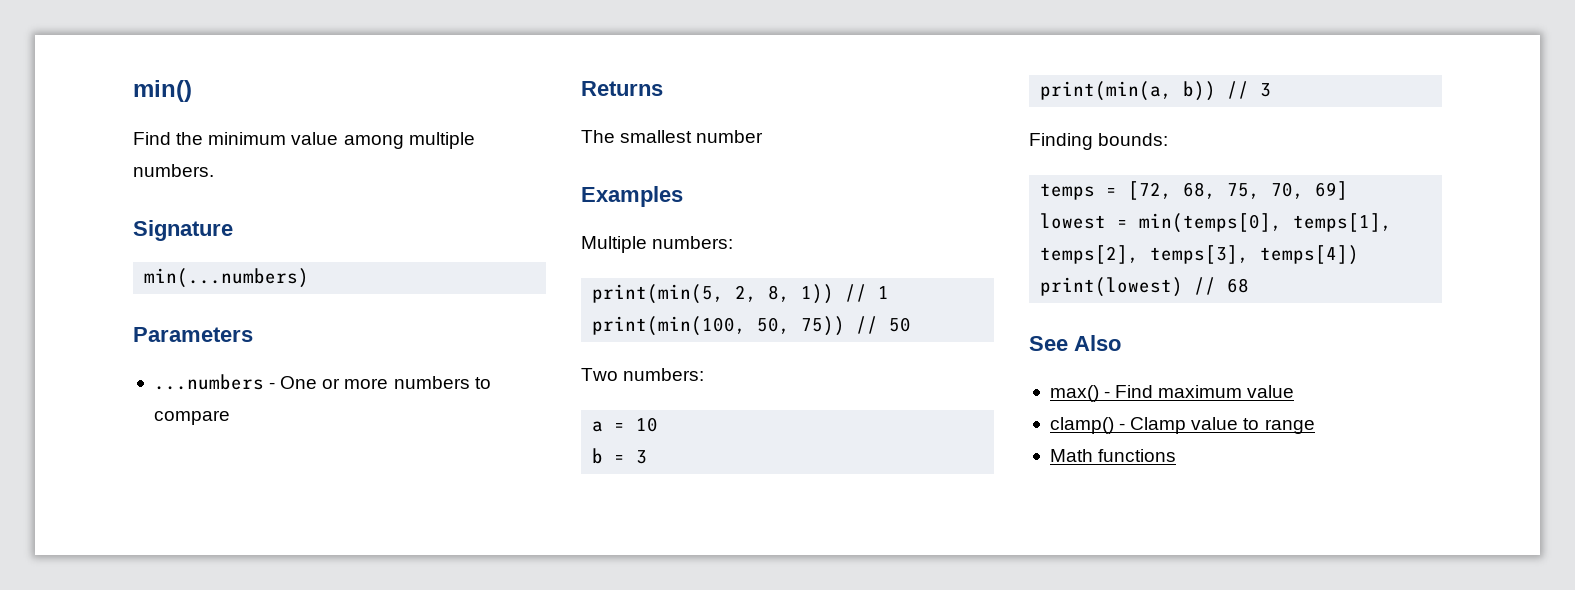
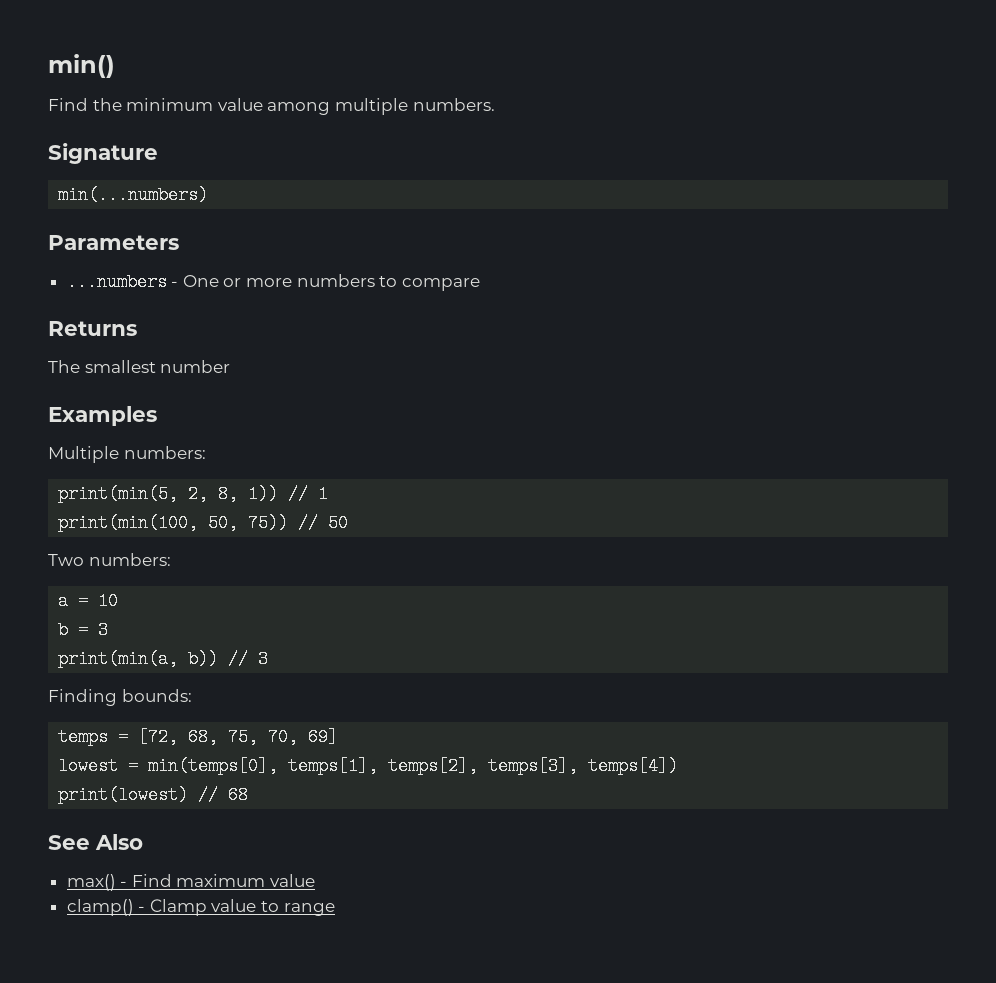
- Math functions

